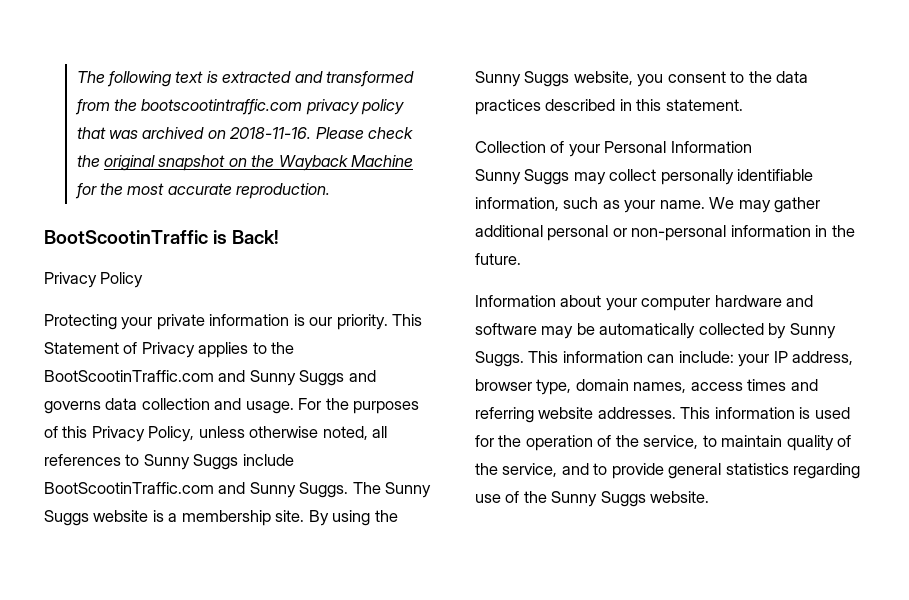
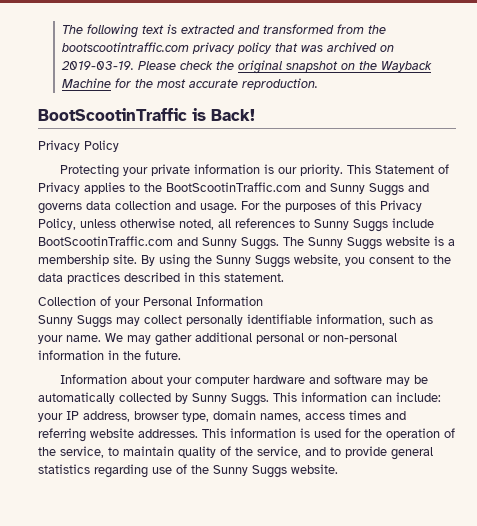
- The following text is extracted and transformed from the bootscootintraffic.com privacy policy that was archived on 2018-11-16.
+ The following text is extracted and transformed from the bootscootintraffic.com privacy policy that was archived on 2019-03-19.

